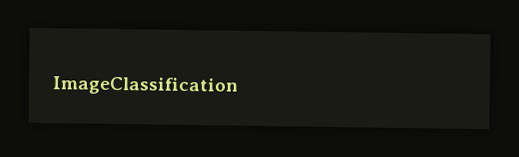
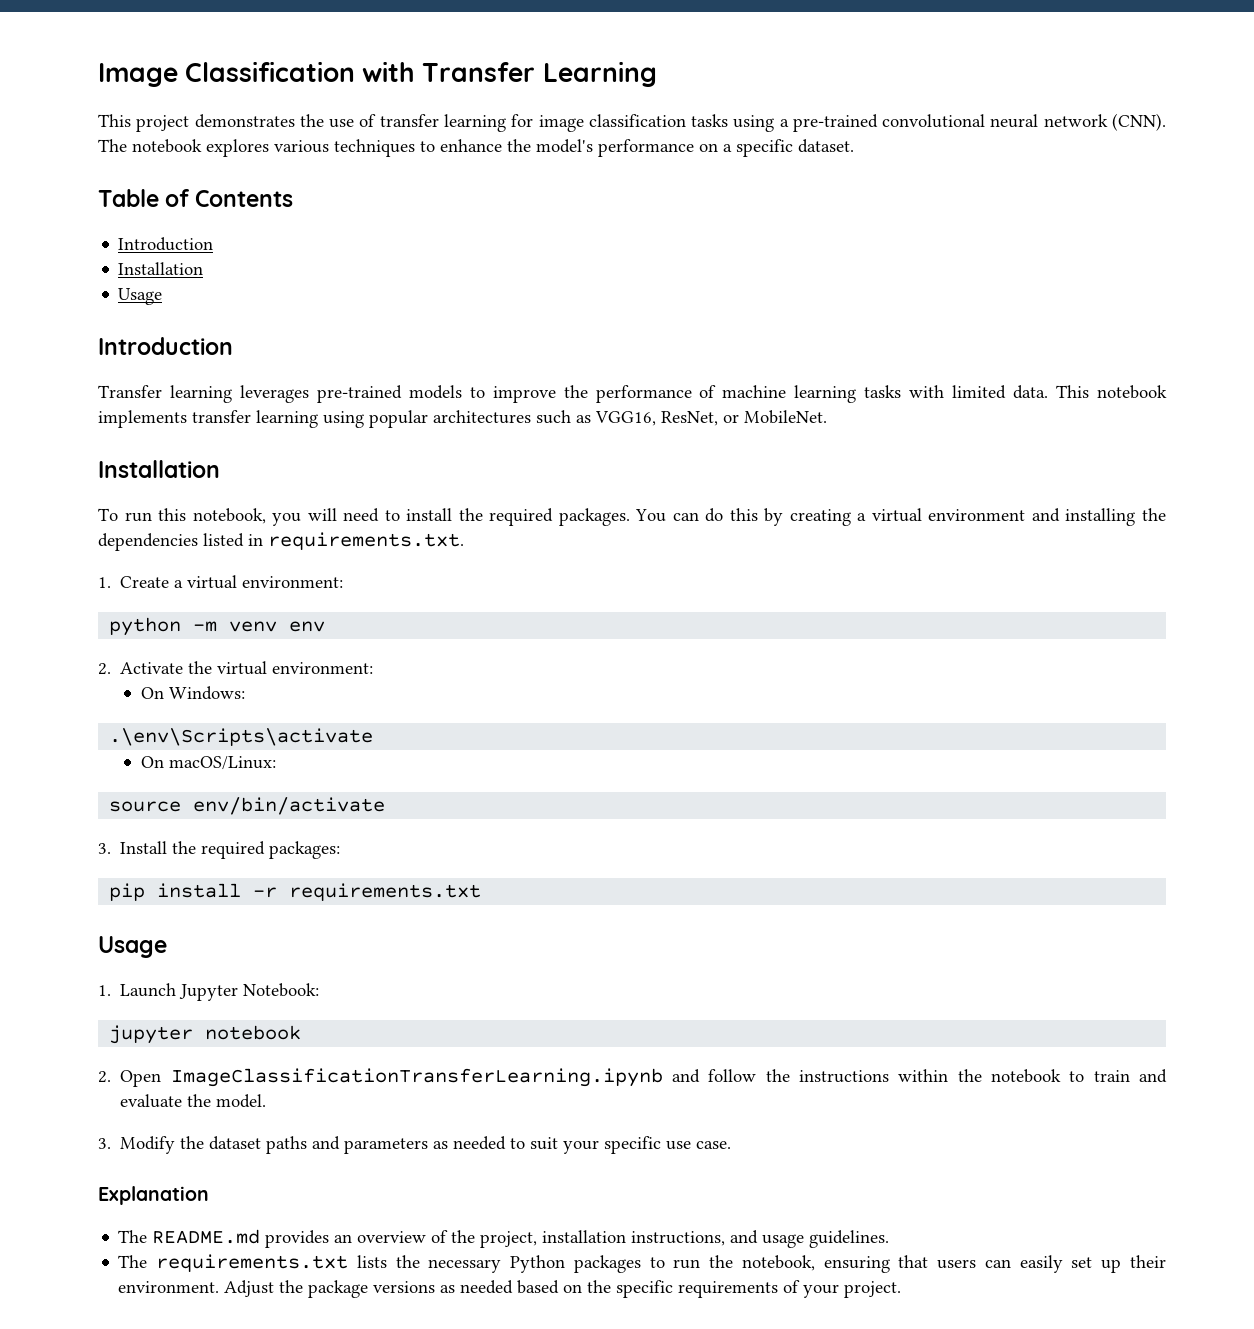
- ImageClassification
+ Image Classification with Transfer Learning
+ This project demonstrates the use of transfer learning for image classification tasks using a pre-trained convolutional neural network (CNN). The notebook explores various techniques to enhance the model's performance on a specific dataset.
+ Table of Contents
+ Introduction
+ Installation
+ Usage
+ Introduction
+ Transfer learning leverages pre-trained models to improve the performance of machine learning tasks with limited data. This notebook implements transfer learning using popular architectures such as VGG16, ResNet, or MobileNet.
+ Installation
+ To run this notebook, you will need to install the required packages. You can do this by creating a virtual environment and installing the dependencies listed in requirements.txt.
+ 1. Create a virtual environment:
+ python -m venv env
+ 2. Activate the virtual environment:
+ On Windows:
+ .\env\Scripts\activate
+ On macOS/Linux:
+ source env/bin/activate
+ 3. Install the required packages:
+ pip install -r requirements.txt
+ Usage
+ 1. Launch Jupyter Notebook:
+ jupyter notebook
+ 2. Open ImageClassificationTransferLearning.ipynb and follow the instructions within the notebook to train and evaluate the model.
+ 3. Modify the dataset paths and parameters as needed to suit your specific use case.
+ Explanation
+ The README.md provides an overview of the project, installation instructions, and usage guidelines.
+ The requirements.txt lists the necessary Python packages to run the notebook, ensuring that users can easily set up their environment. Adjust the package versions as needed based on the specific requirements of your project.

